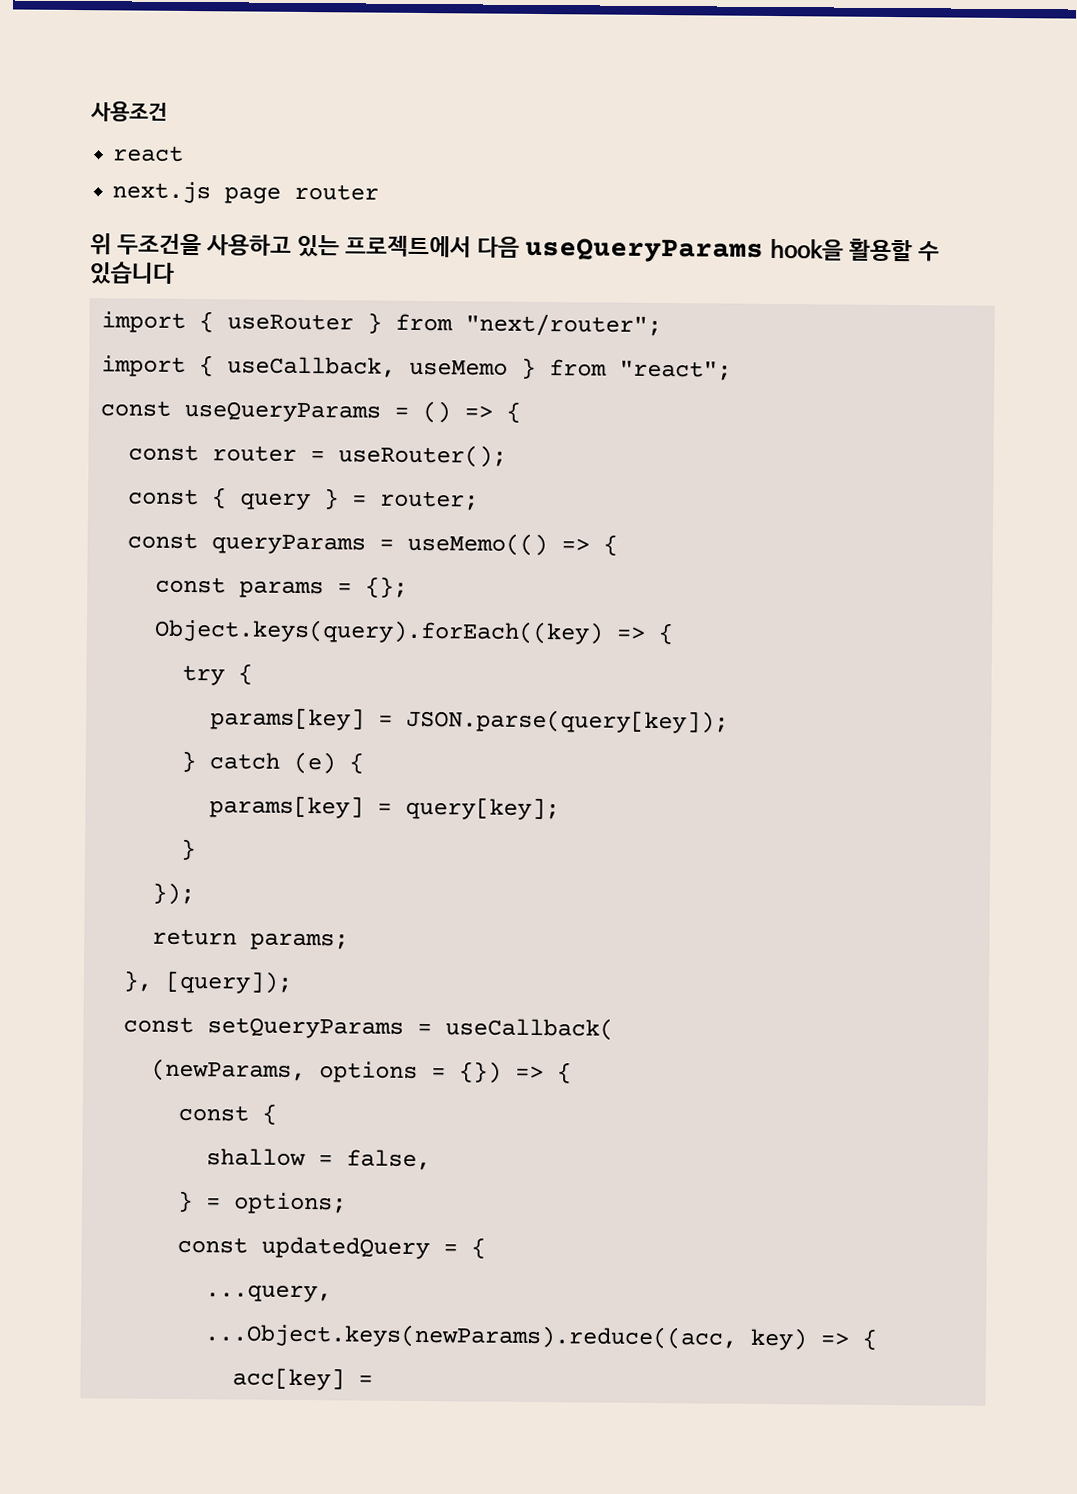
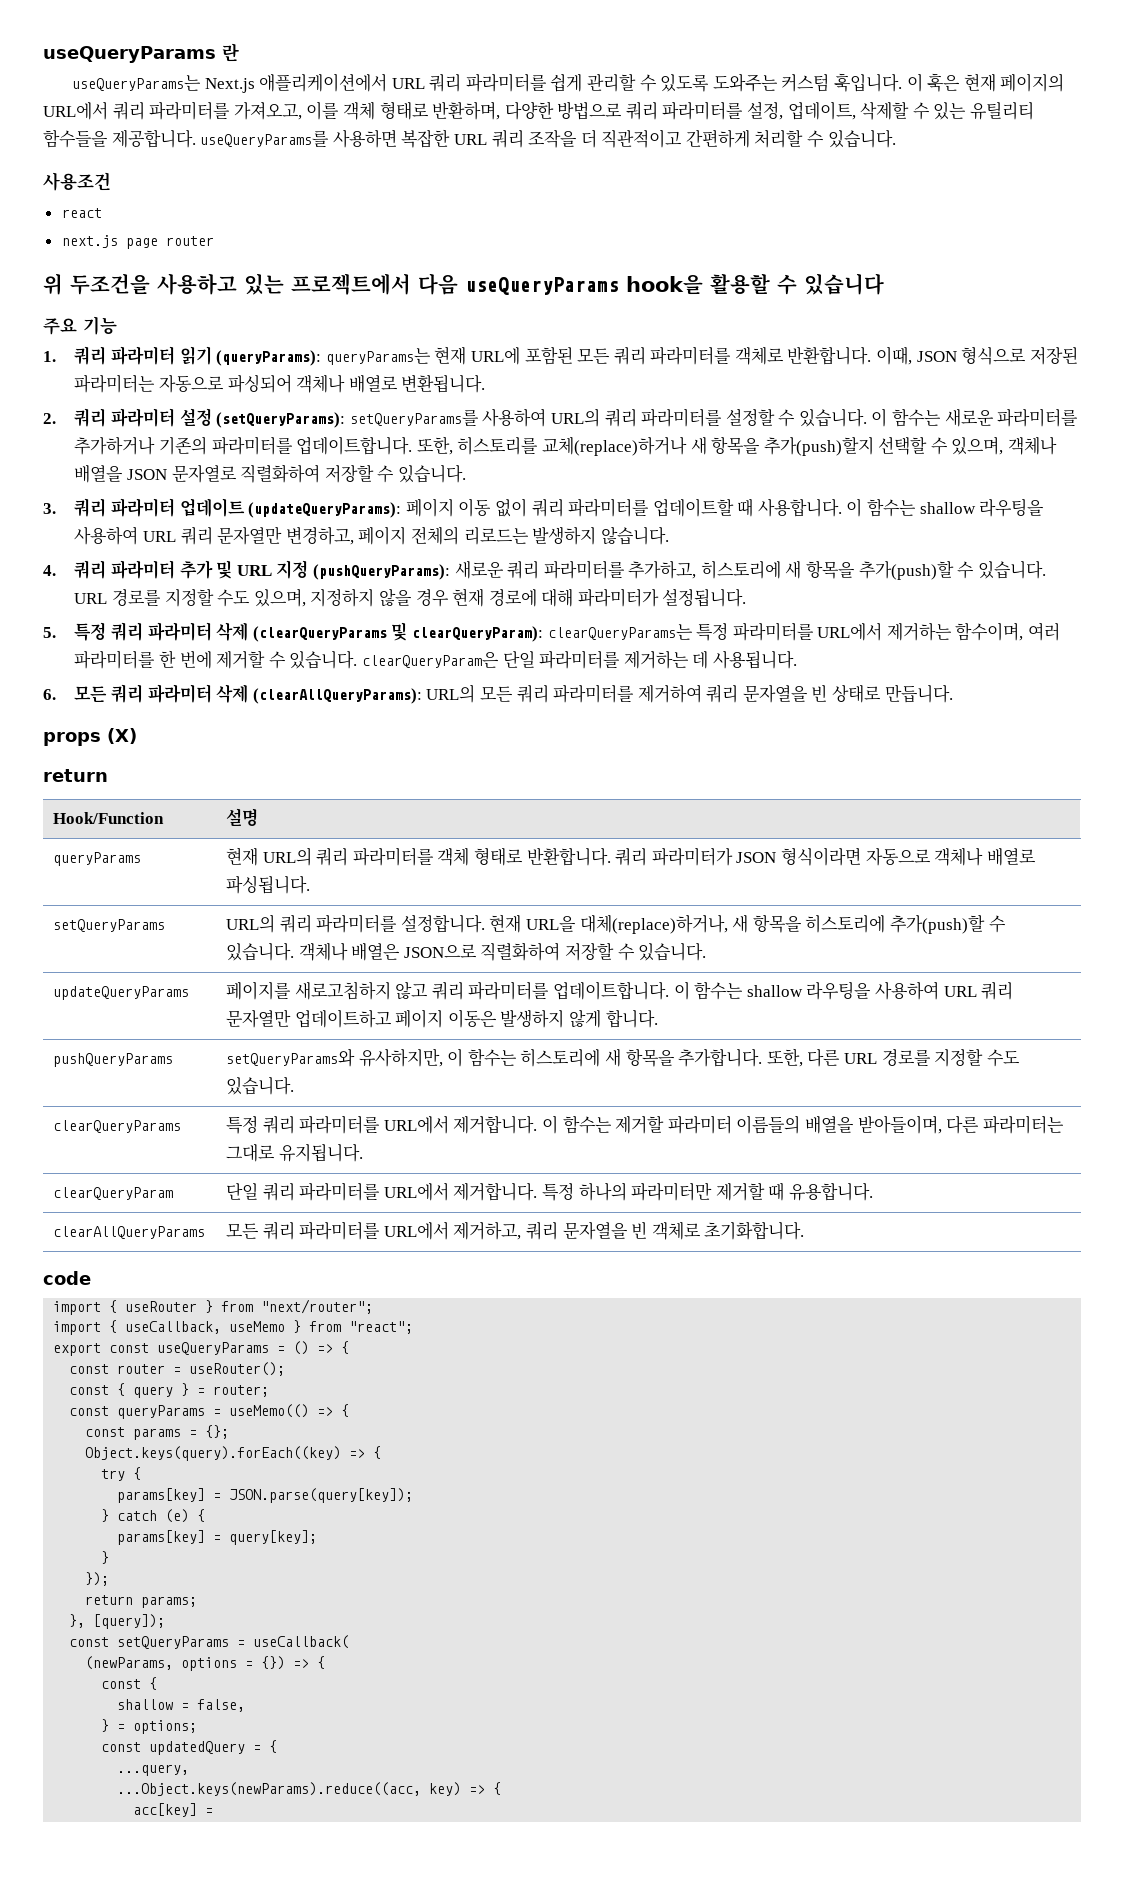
+ useQueryParams 란
+ useQueryParams는 Next.js 애플리케이션에서 URL 쿼리 파라미터를 쉽게 관리할 수 있도록 도와주는 커스텀 훅입니다. 이 훅은 현재 페이지의 URL에서 쿼리 파라미터를 가져오고, 이를 객체 형태로 반환하며, 다양한 방법으로 쿼리 파라미터를 설정, 업데이트, 삭제할 수 있는 유틸리티 함수들을 제공합니다. useQueryParams를 사용하면 복잡한 URL 쿼리 조작을 더 직관적이고 간편하게 처리할 수 있습니다.
+ 주요 기능
+ 1. 쿼리 파라미터 읽기 (queryParams): queryParams는 현재 URL에 포함된 모든 쿼리 파라미터를 객체로 반환합니다. 이때, JSON 형식으로 저장된 파라미터는 자동으로 파싱되어 객체나 배열로 변환됩니다.
+ 2. 쿼리 파라미터 설정 (setQueryParams): setQueryParams를 사용하여 URL의 쿼리 파라미터를 설정할 수 있습니다. 이 함수는 새로운 파라미터를 추가하거나 기존의 파라미터를 업데이트합니다. 또한, 히스토리를 교체(replace)하거나 새 항목을 추가(push)할지 선택할 수 있으며, 객체나 배열을 JSON 문자열로 직렬화하여 저장할 수 있습니다.
+ 3. 쿼리 파라미터 업데이트 (updateQueryParams): 페이지 이동 없이 쿼리 파라미터를 업데이트할 때 사용합니다. 이 함수는 shallow 라우팅을 사용하여 URL 쿼리 문자열만 변경하고, 페이지 전체의 리로드는 발생하지 않습니다.
+ 4. 쿼리 파라미터 추가 및 URL 지정 (pushQueryParams): 새로운 쿼리 파라미터를 추가하고, 히스토리에 새 항목을 추가(push)할 수 있습니다. URL 경로를 지정할 수도 있으며, 지정하지 않을 경우 현재 경로에 대해 파라미터가 설정됩니다.
+ 5. 특정 쿼리 파라미터 삭제 (clearQueryParams 및 clearQueryParam): clearQueryParams는 특정 파라미터를 URL에서 제거하는 함수이며, 여러 파라미터를 한 번에 제거할 수 있습니다. clearQueryParam은 단일 파라미터를 제거하는 데 사용됩니다.
+ 6. 모든 쿼리 파라미터 삭제 (clearAllQueryParams): URL의 모든 쿼리 파라미터를 제거하여 쿼리 문자열을 빈 상태로 만듭니다.
+ props (X)
+ return
+ Hook/Function | 설명
+ queryParams | 현재 URL의 쿼리 파라미터를 객체 형태로 반환합니다. 쿼리 파라미터가 JSON 형식이라면 자동으로 객체나 배열로 파싱됩니다.
+ setQueryParams | URL의 쿼리 파라미터를 설정합니다. 현재 URL을 대체(replace)하거나, 새 항목을 히스토리에 추가(push)할 수 있습니다. 객체나 배열은 JSON으로 직렬화하여 저장할 수 있습니다.
+ updateQueryParams | 페이지를 새로고침하지 않고 쿼리 파라미터를 업데이트합니다. 이 함수는 shallow 라우팅을 사용하여 URL 쿼리 문자열만 업데이트하고 페이지 이동은 발생하지 않게 합니다.
+ pushQueryParams | setQueryParams와 유사하지만, 이 함수는 히스토리에 새 항목을 추가합니다. 또한, 다른 URL 경로를 지정할 수도 있습니다.
+ clearQueryParams | 특정 쿼리 파라미터를 URL에서 제거합니다. 이 함수는 제거할 파라미터 이름들의 배열을 받아들이며, 다른 파라미터는 그대로 유지됩니다.
+ clearQueryParam | 단일 쿼리 파라미터를 URL에서 제거합니다. 특정 하나의 파라미터만 제거할 때 유용합니다.
+ clearAllQueryParams | 모든 쿼리 파라미터를 URL에서 제거하고, 쿼리 문자열을 빈 객체로 초기화합니다.
+ code
- const useQueryParams = () => {
+ export const useQueryParams = () => {

